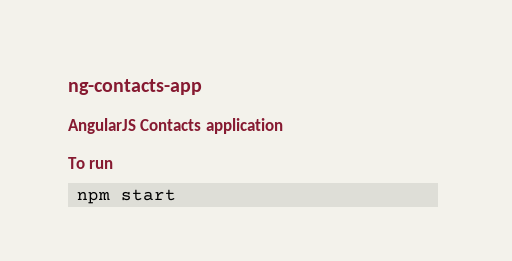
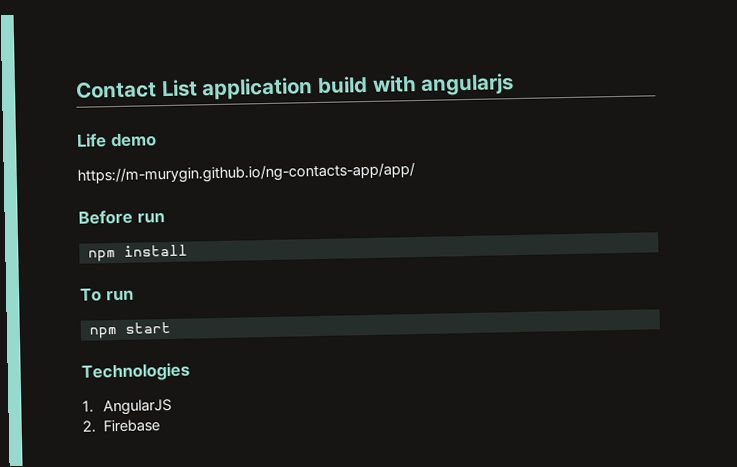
- ng-contacts-app
- AngularJS Contacts application
+ Contact List application build with angularjs
+ Life demo
+ https://m-murygin.github.io/ng-contacts-app/app/
+ Before run
+ npm install
+ Technologies
+ 1. AngularJS
+ 2. Firebase

